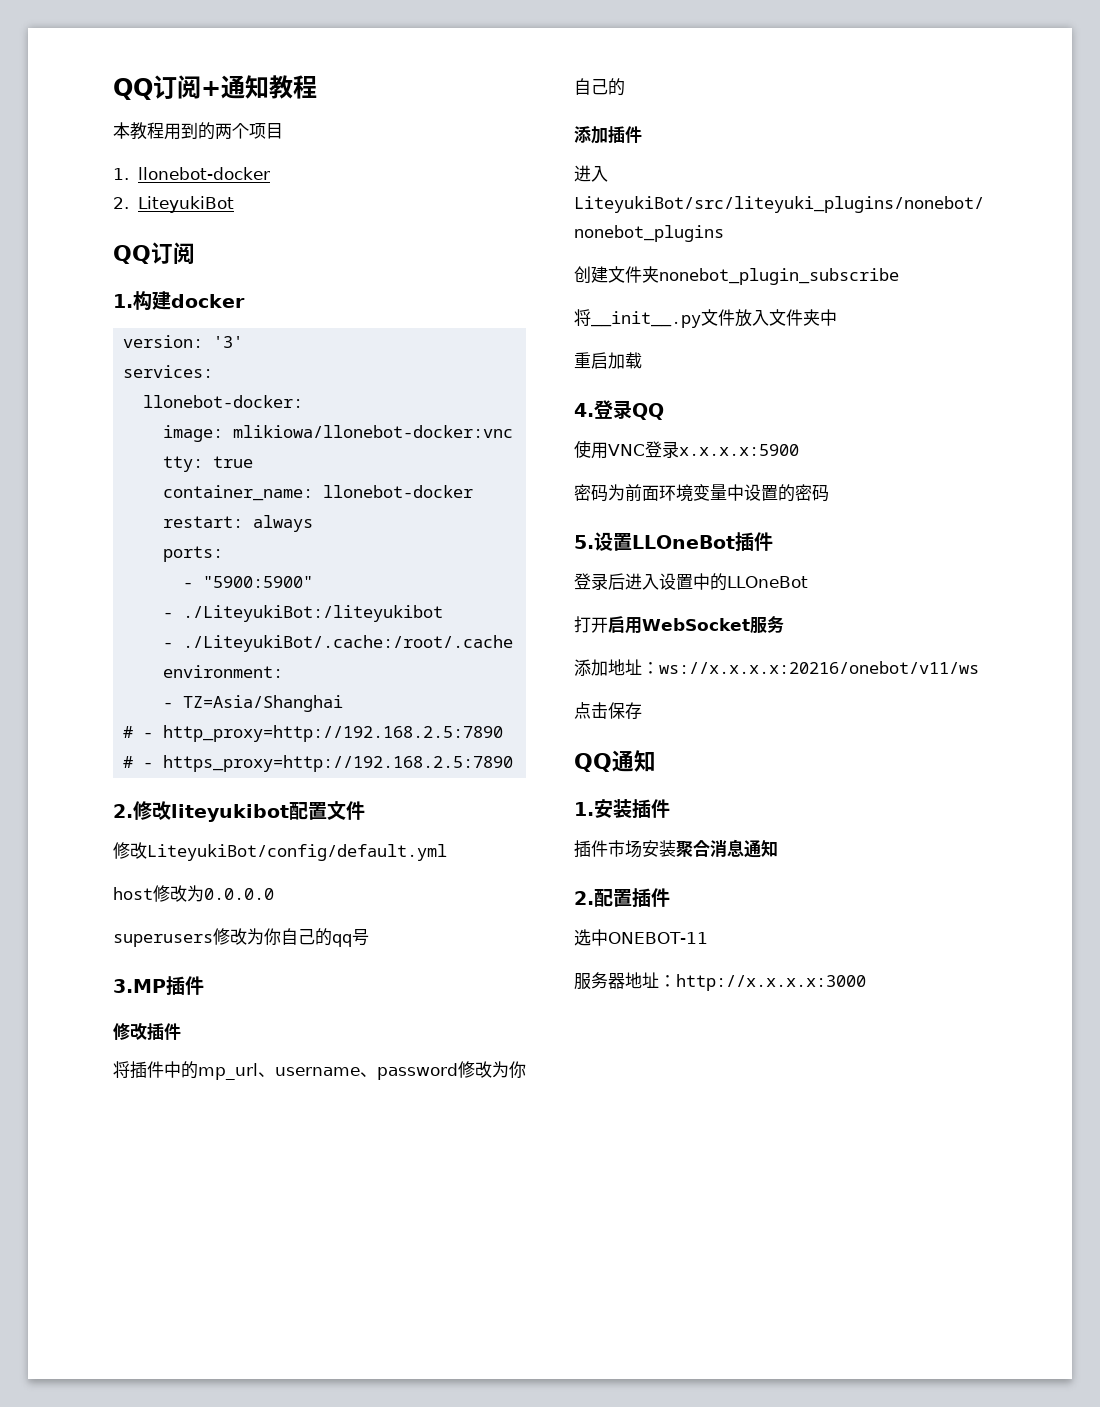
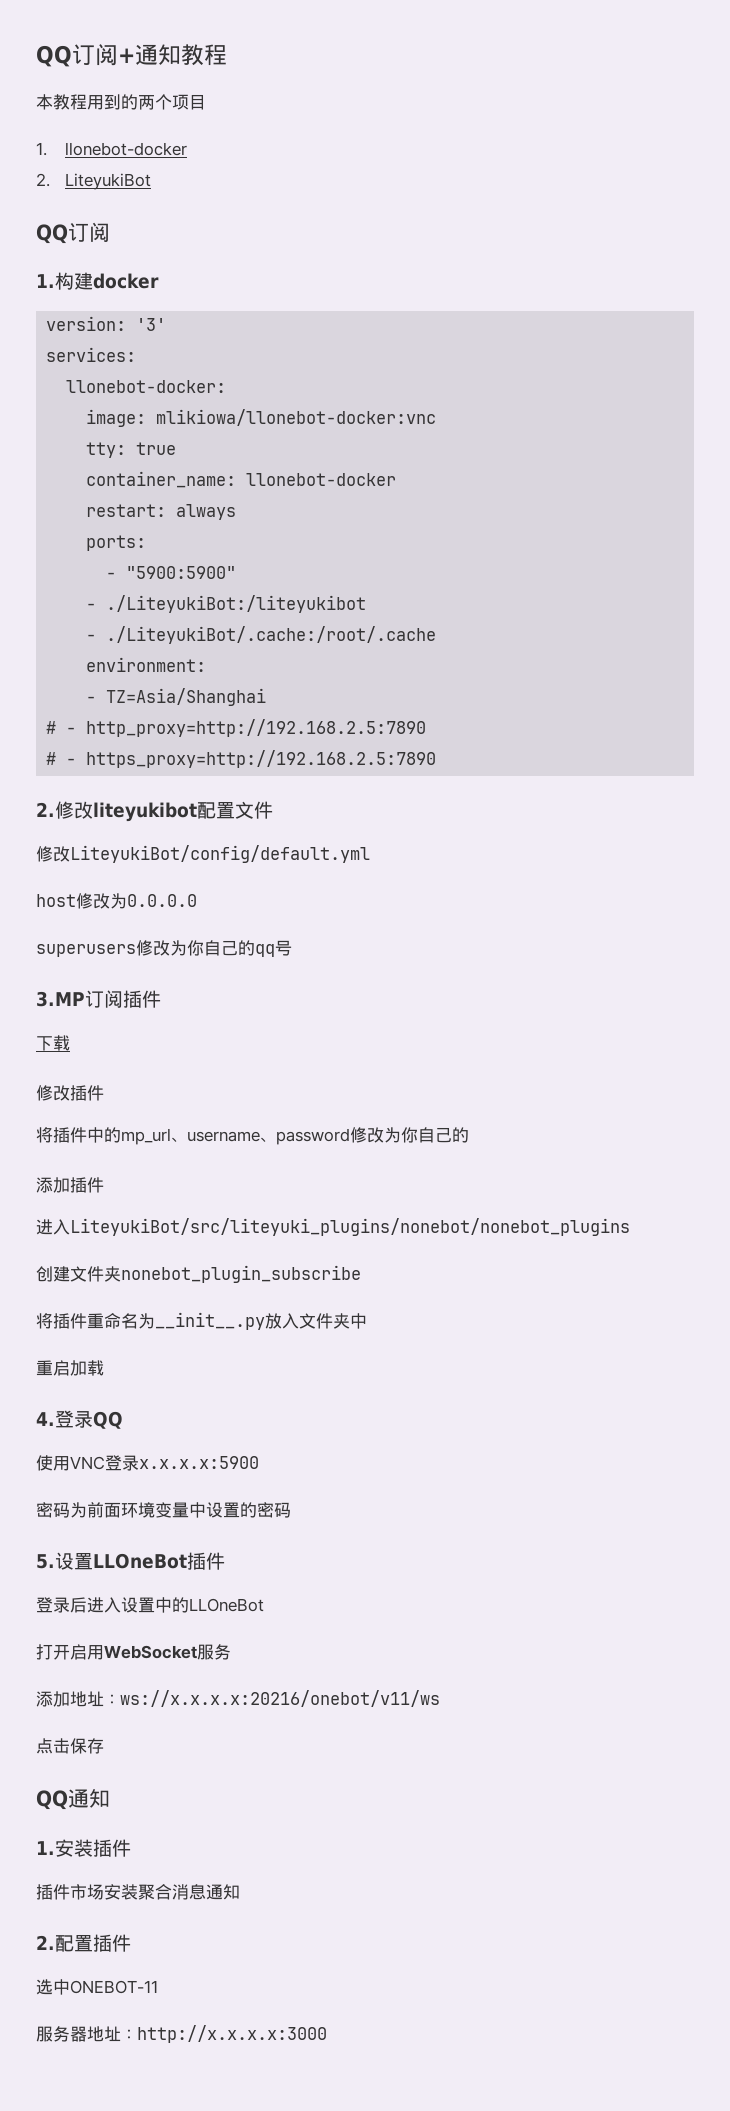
- 3.MP插件
+ 3.MP订阅插件
+ 下载
- 将__init__.py文件放入文件夹中
+ 将插件重命名为__init__.py放入文件夹中

